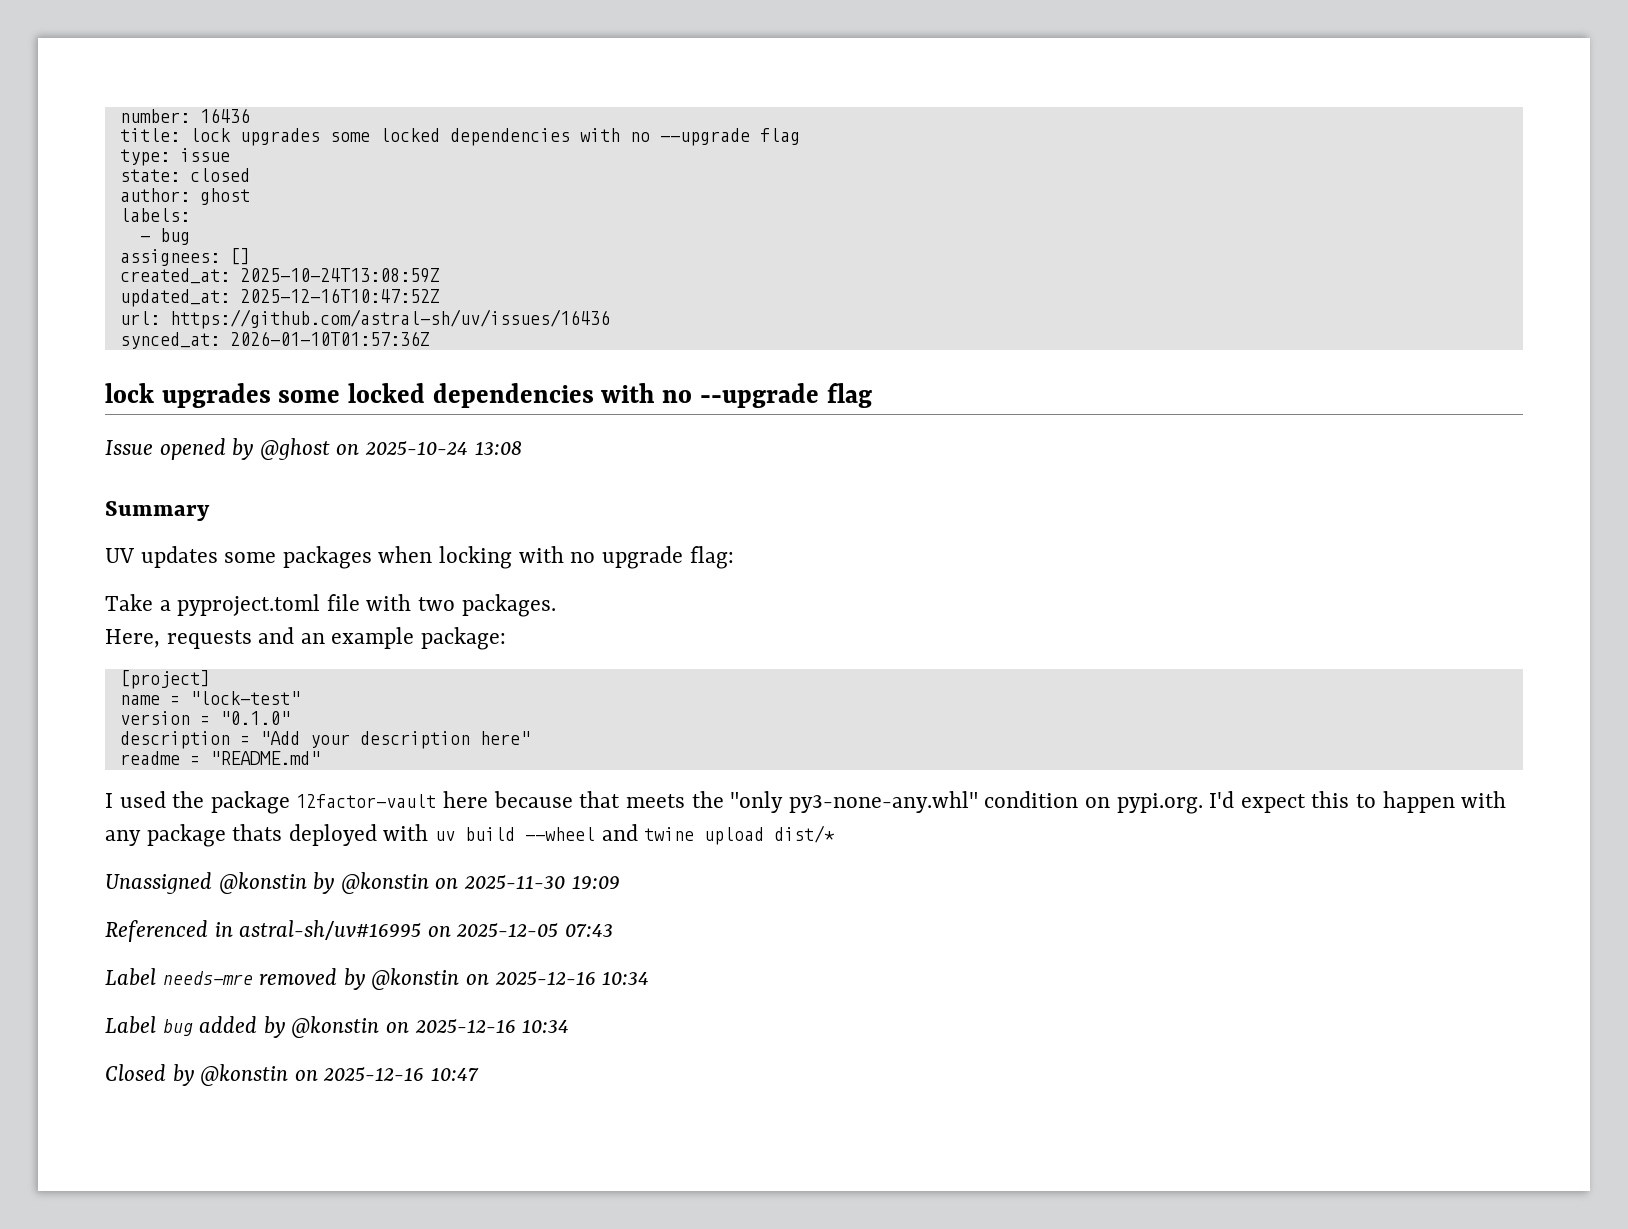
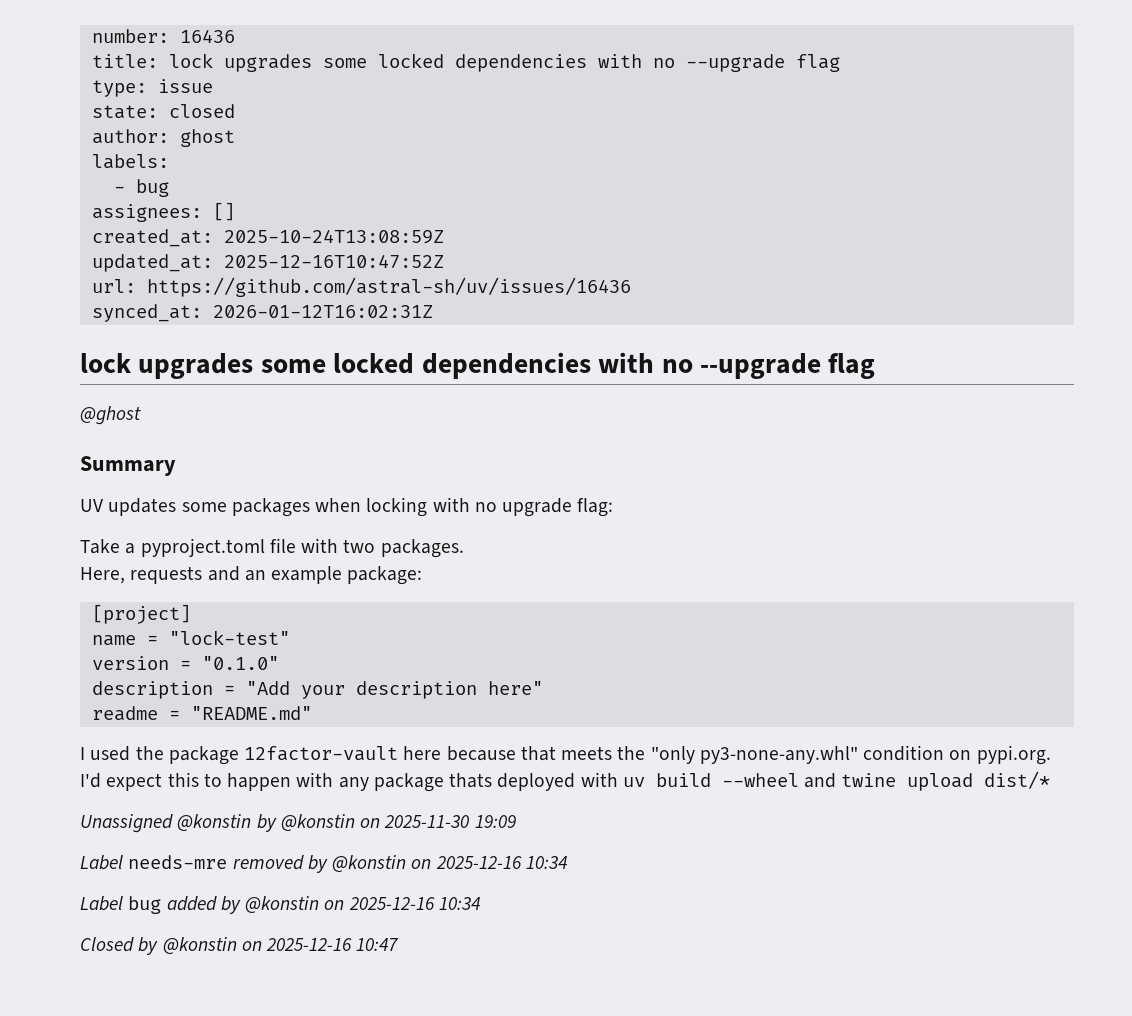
- synced_at: 2026-01-10T01:57:36Z
+ synced_at: 2026-01-12T16:02:31Z
  lock upgrades some locked dependencies with no --upgrade flag
- Issue opened by @ghost on 2025-10-24 13:08
+ @ghost
- Referenced in astral-sh/uv#16995 on 2025-12-05 07:43

